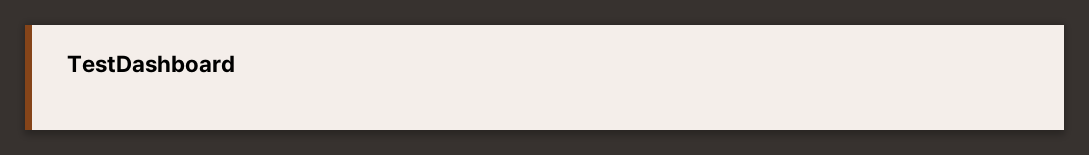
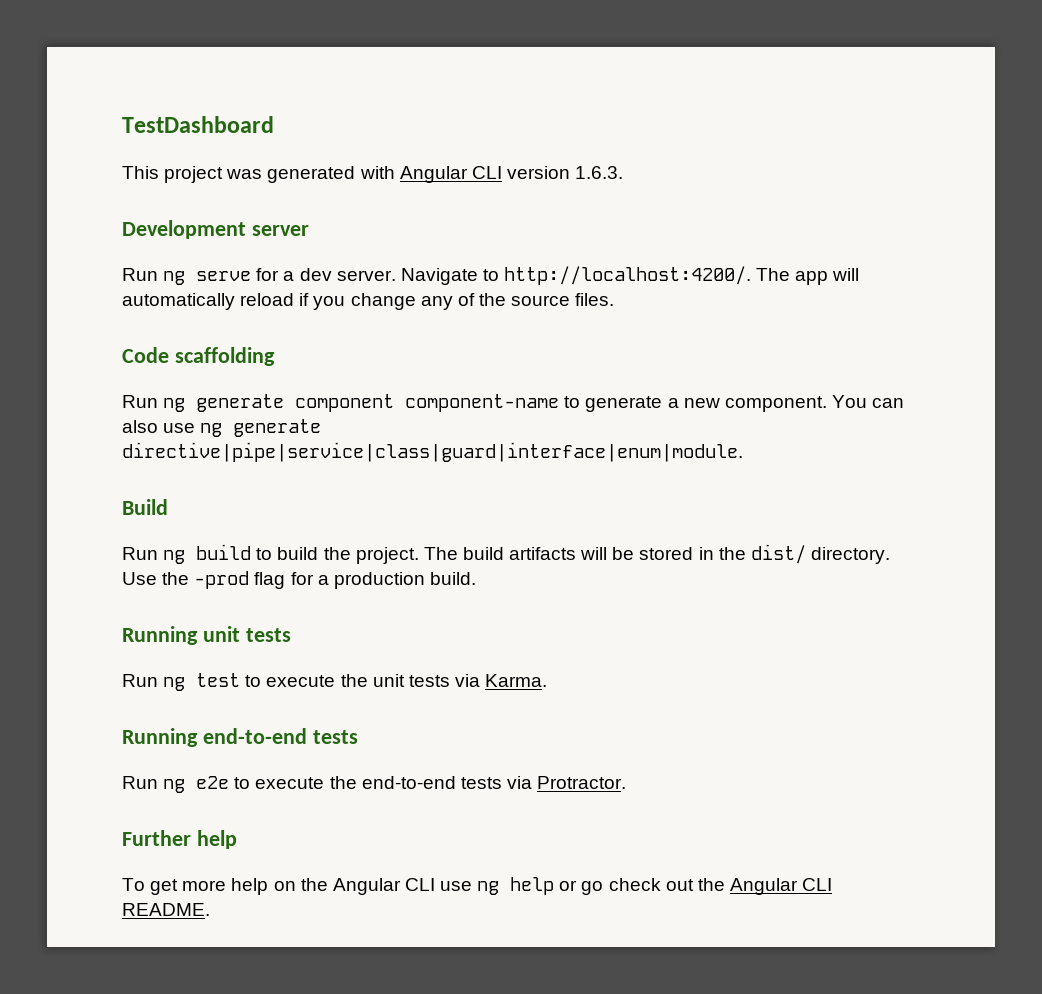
+ This project was generated with Angular CLI version 1.6.3.
+ Development server
+ Run ng serve for a dev server. Navigate to http://localhost:4200/. The app will automatically reload if you change any of the source files.
+ Code scaffolding
+ Run ng generate component component-name to generate a new component. You can also use ng generate directive|pipe|service|class|guard|interface|enum|module.
+ Build
+ Run ng build to build the project. The build artifacts will be stored in the dist/ directory. Use the -prod flag for a production build.
+ Running unit tests
+ Run ng test to execute the unit tests via Karma.
+ Running end-to-end tests
+ Run ng e2e to execute the end-to-end tests via Protractor.
+ Further help
+ To get more help on the Angular CLI use ng help or go check out the Angular CLI README.

